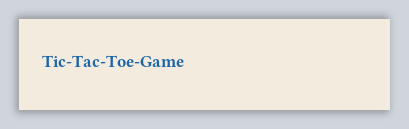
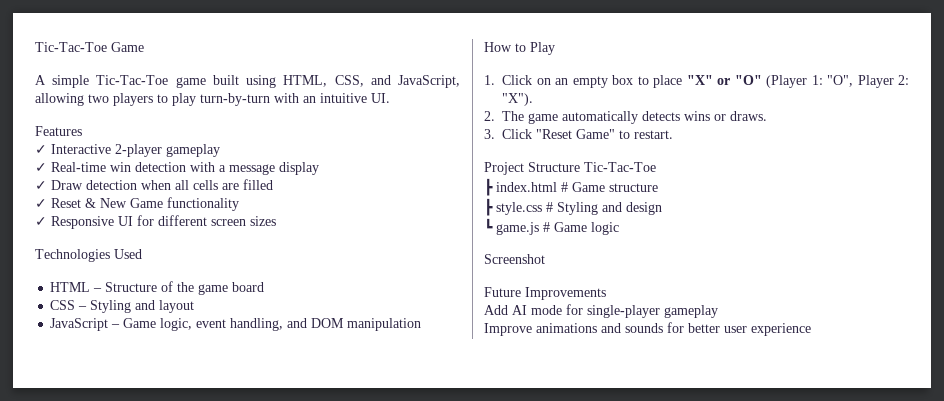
- Tic-Tac-Toe-Game
+ Tic-Tac-Toe Game
+ A simple Tic-Tac-Toe game built using HTML, CSS, and JavaScript, allowing two players to play turn-by-turn with an intuitive UI.
+ Features
+ ✓ Interactive 2-player gameplay
+ ✓ Real-time win detection with a message display
+ ✓ Draw detection when all cells are filled
+ ✓ Reset & New Game functionality
+ ✓ Responsive UI for different screen sizes
+ Technologies Used
+ HTML – Structure of the game board
+ CSS – Styling and layout
+ JavaScript – Game logic, event handling, and DOM manipulation
+ How to Play
+ 1. Click on an empty box to place "X" or "O" (Player 1: "O", Player 2: "X").
+ 2. The game automatically detects wins or draws.
+ 3. Click "Reset Game" to restart.
+ Project Structure Tic-Tac-Toe
+ ┣ index.html # Game structure
+ ┣ style.css # Styling and design
+ ┗ game.js # Game logic
+ Screenshot
+ Future Improvements
+ Add AI mode for single-player gameplay
+ Improve animations and sounds for better user experience

